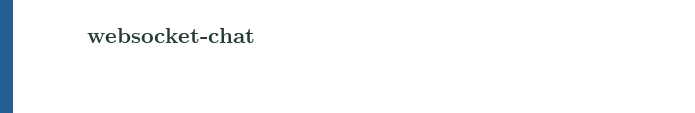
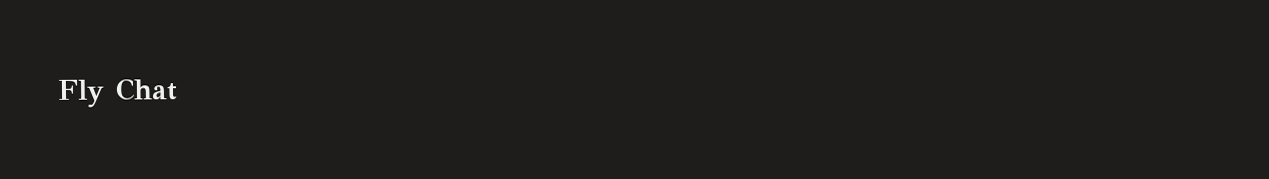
- websocket-chat
+ Fly Chat

